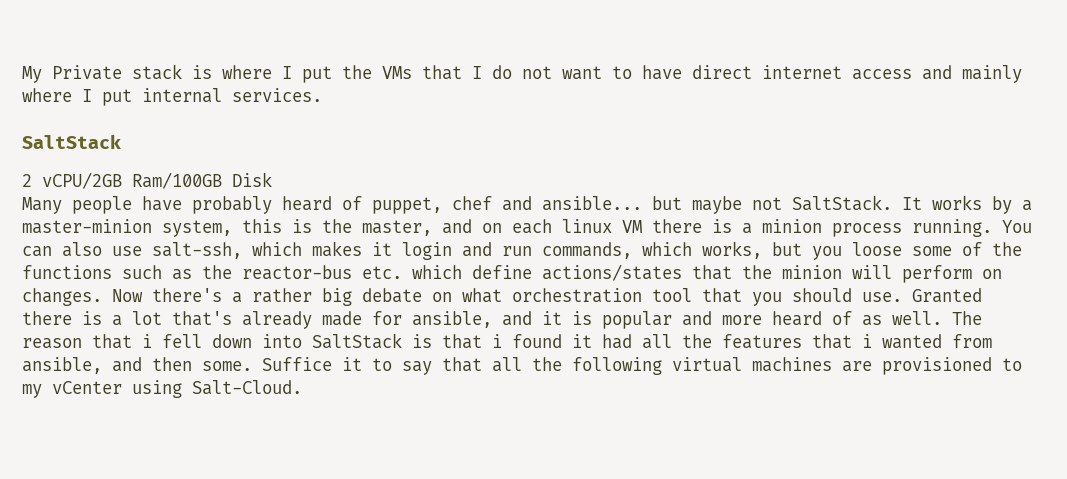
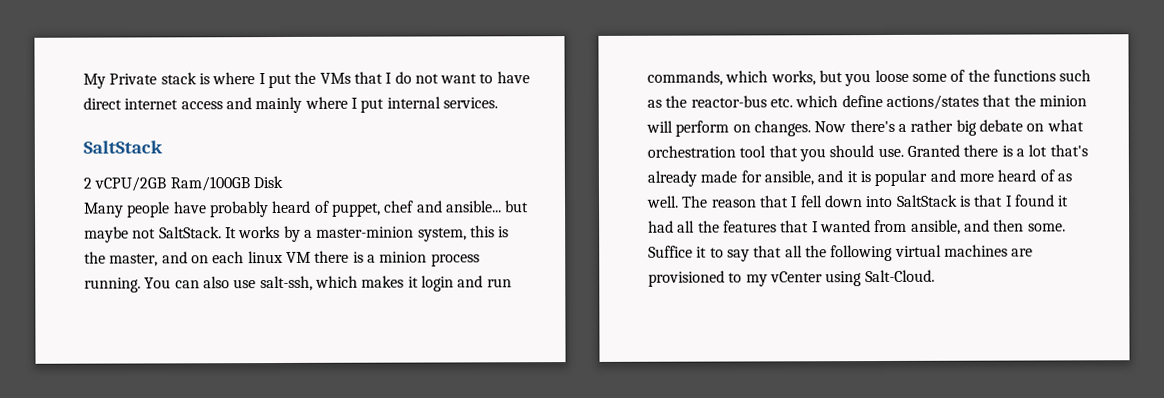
- The reason that i fell down into SaltStack is that i found it had all the features that i wanted from ansible, and then some.
+ The reason that I fell down into SaltStack is that I found it had all the features that I wanted from ansible, and then some.

